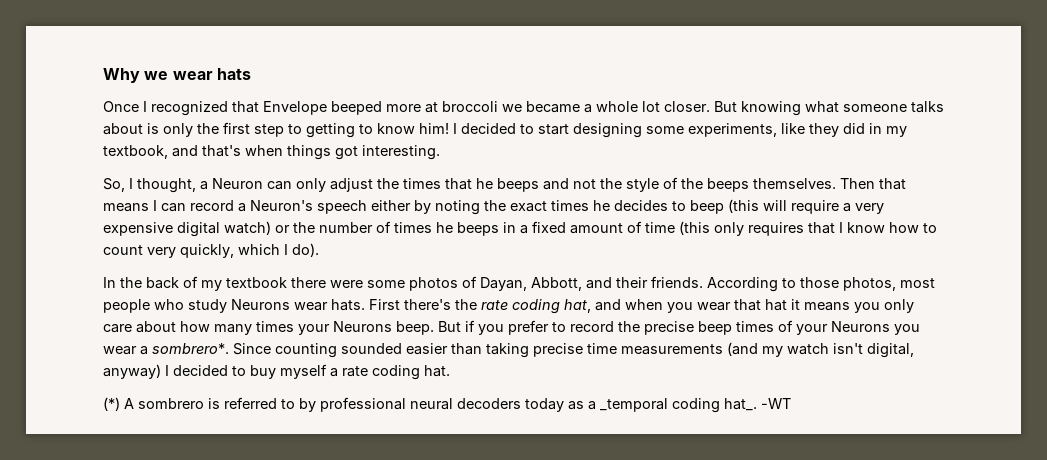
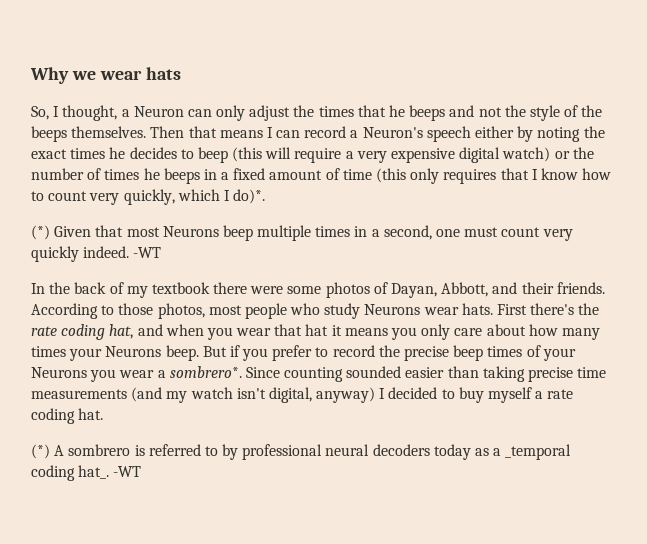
- Once I recognized that Envelope beeped more at broccoli we became a whole lot closer. But knowing what someone talks about is only the first step to getting to know him! I decided to start designing some experiments, like they did in my textbook, and that's when things got interesting.
- Then that means I can record a Neuron's speech either by noting the exact times he decides to beep (this will require a very expensive digital watch) or the number of times he beeps in a fixed amount of time (this only requires that I know how to count very quickly, which I do).
+ Then that means I can record a Neuron's speech either by noting the exact times he decides to beep (this will require a very expensive digital watch) or the number of times he beeps in a fixed amount of time (this only requires that I know how to count very quickly, which I do)*.
+ (*) Given that most Neurons beep multiple times in a second, one must count very quickly indeed. -WT

